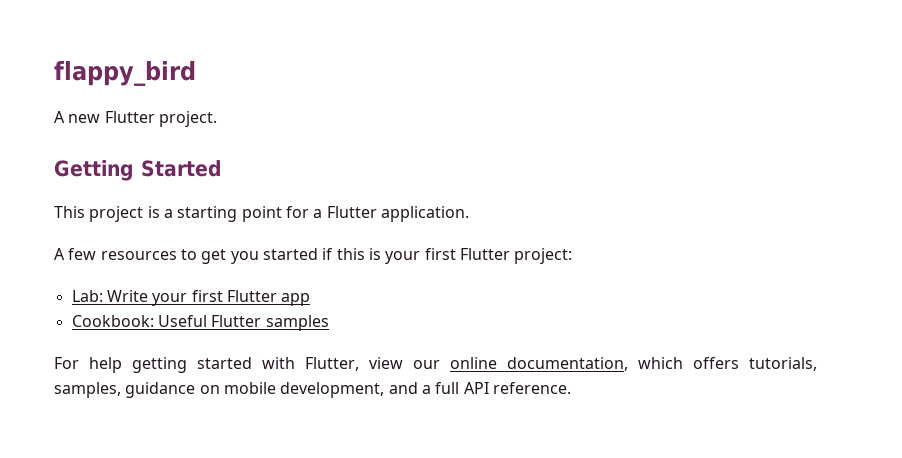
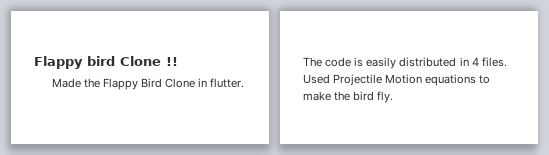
- flappy_bird
- A new Flutter project.
- Getting Started
- This project is a starting point for a Flutter application.
- A few resources to get you started if this is your first Flutter project:
- Lab: Write your first Flutter app
- Cookbook: Useful Flutter samples
- For help getting started with Flutter, view our online documentation, which offers tutorials, samples, guidance on mobile development, and a full API reference.
+ Flappy bird Clone !!
+ Made the Flappy Bird Clone in flutter. The code is easily distributed in 4 files. Used Projectile Motion equations to make the bird fly.

